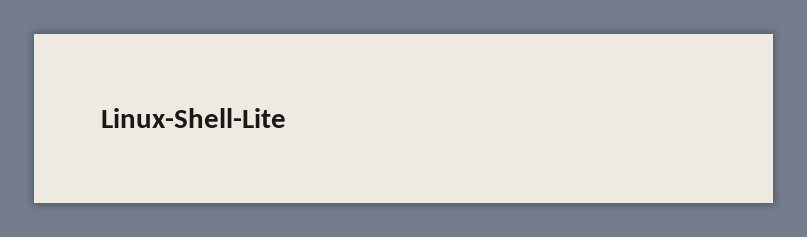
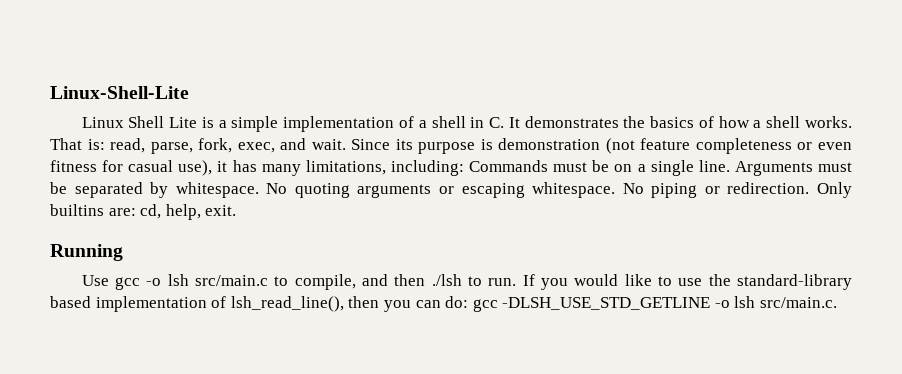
+ Linux Shell Lite is a simple implementation of a shell in C. It demonstrates the basics of how a shell works. That is: read, parse, fork, exec, and wait. Since its purpose is demonstration (not feature completeness or even fitness for casual use), it has many limitations, including: Commands must be on a single line. Arguments must be separated by whitespace. No quoting arguments or escaping whitespace. No piping or redirection. Only builtins are: cd, help, exit.
+ Running
+ Use gcc -o lsh src/main.c to compile, and then ./lsh to run. If you would like to use the standard-library based implementation of lsh_read_line(), then you can do: gcc -DLSH_USE_STD_GETLINE -o lsh src/main.c.

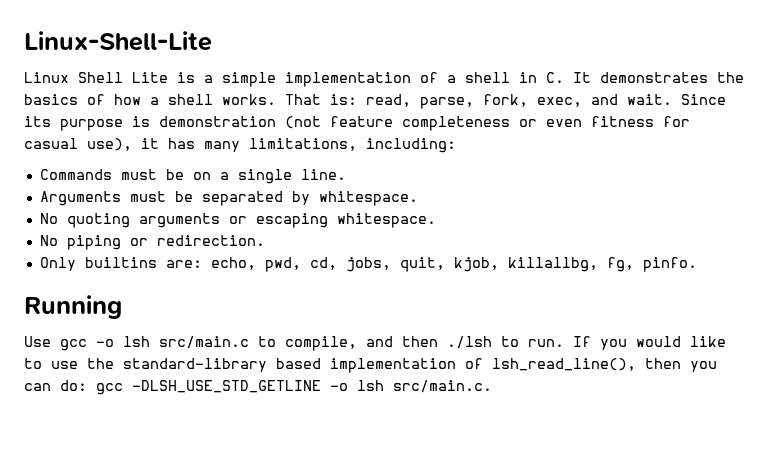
- Since its purpose is demonstration (not feature completeness or even fitness for casual use), it has many limitations, including: Commands must be on a single line. Arguments must be separated by whitespace. No quoting arguments or escaping whitespace. No piping or redirection. Only builtins are: cd, help, exit.
+ Since its purpose is demonstration (not feature completeness or even fitness for casual use), it has many limitations, including:
+ Commands must be on a single line.
+ Arguments must be separated by whitespace.
+ No quoting arguments or escaping whitespace.
+ No piping or redirection.
+ Only builtins are: echo, pwd, cd, jobs, quit, kjob, killallbg, fg, pinfo.

